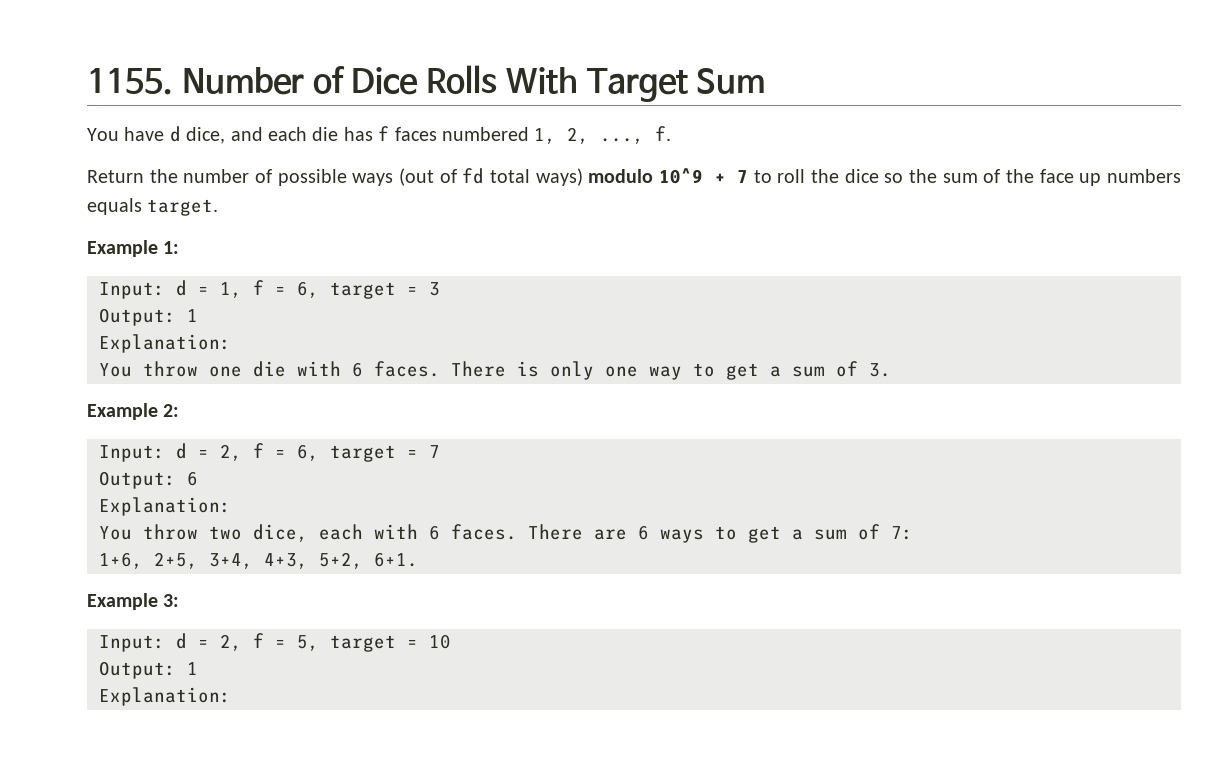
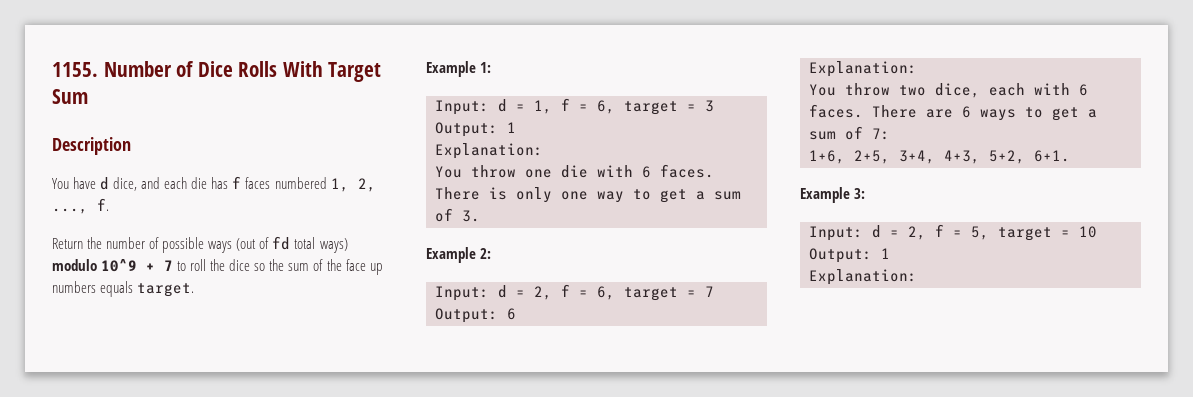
+ Description

